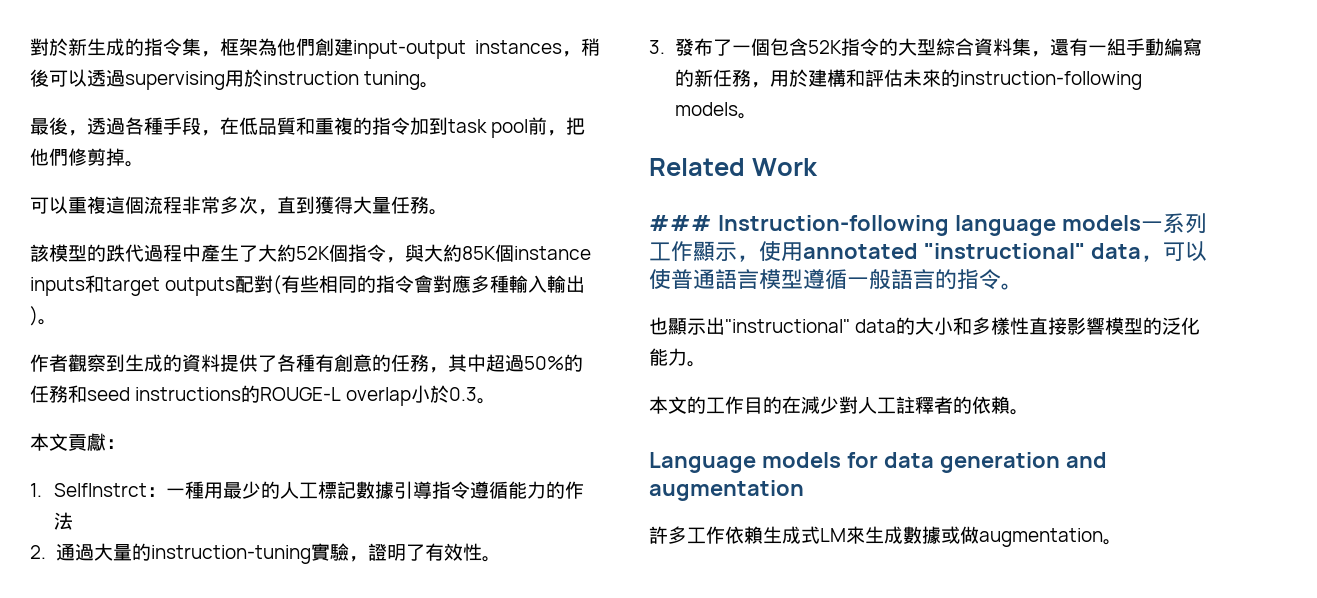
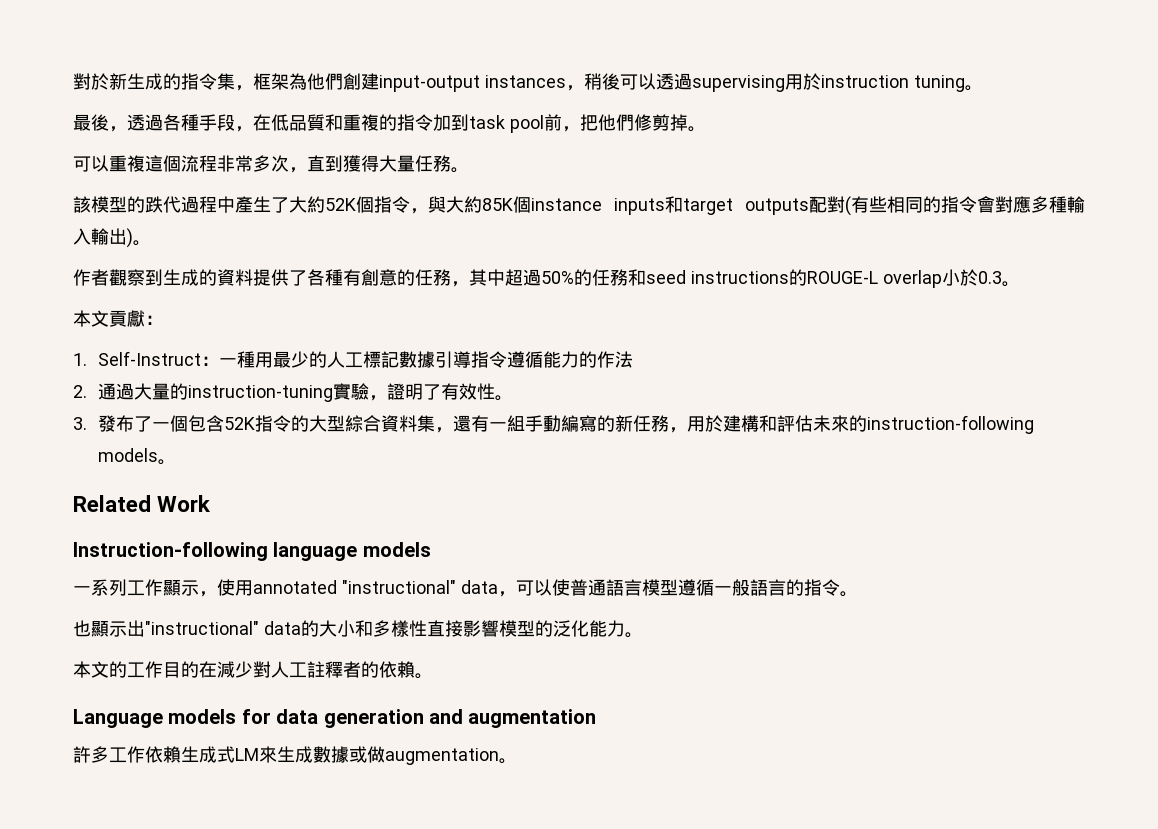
- 1. SelfInstrct：一種用最少的人工標記數據引導指令遵循能力的作法
+ 1. Self-Instruct：一種用最少的人工標記數據引導指令遵循能力的作法
- ### Instruction-following language models一系列工作顯示，使用annotated "instructional" data，可以使普通語言模型遵循一般語言的指令。
+ Instruction-following language models
+ 一系列工作顯示，使用annotated "instructional" data，可以使普通語言模型遵循一般語言的指令。

